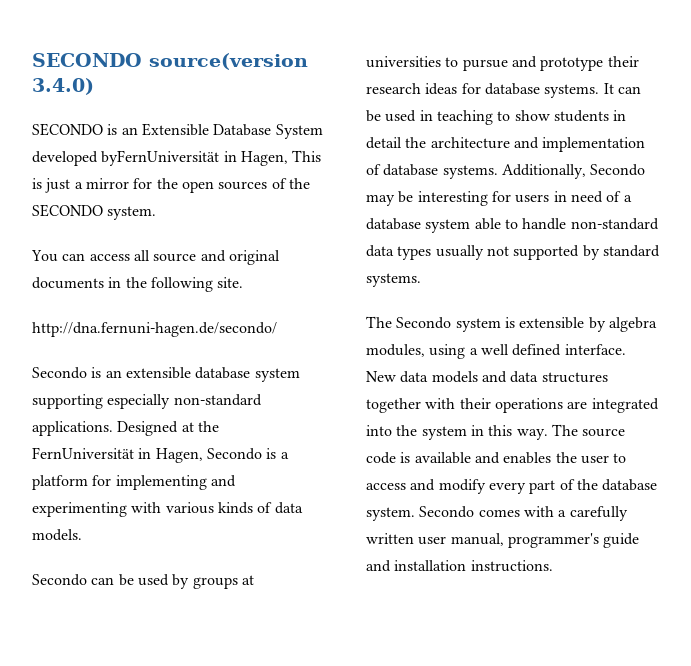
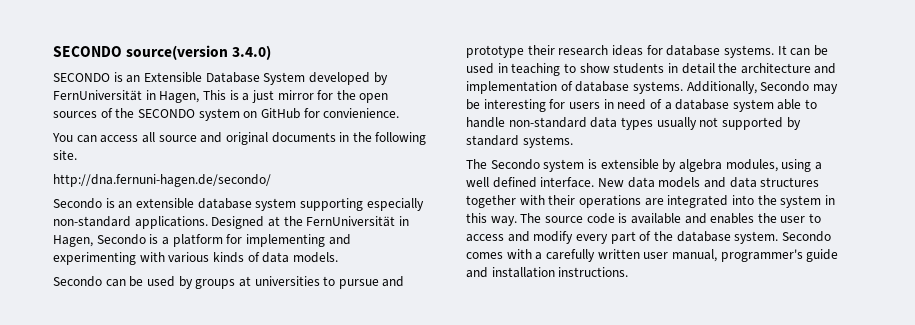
- SECONDO is an Extensible Database System developed byFernUniversität in Hagen, This is just a mirror for the open sources of the SECONDO system.
+ SECONDO is an Extensible Database System developed by FernUniversität in Hagen, This is a just mirror for the open sources of the SECONDO system on GitHub for convienience.

